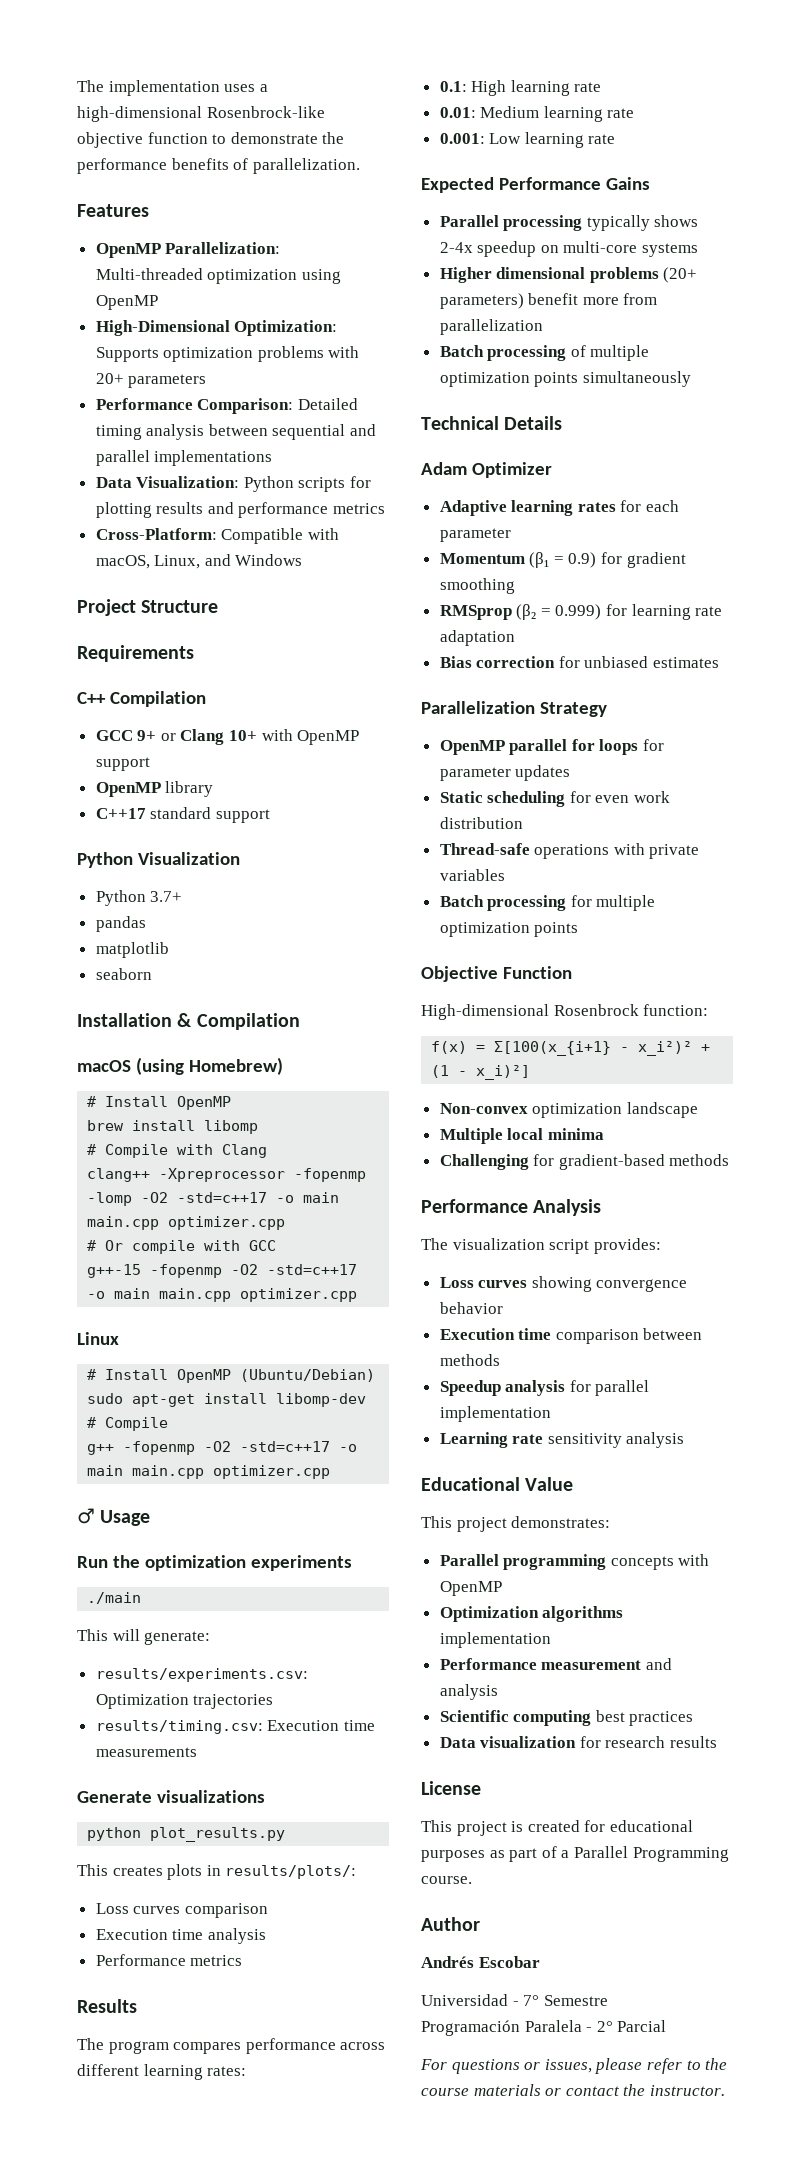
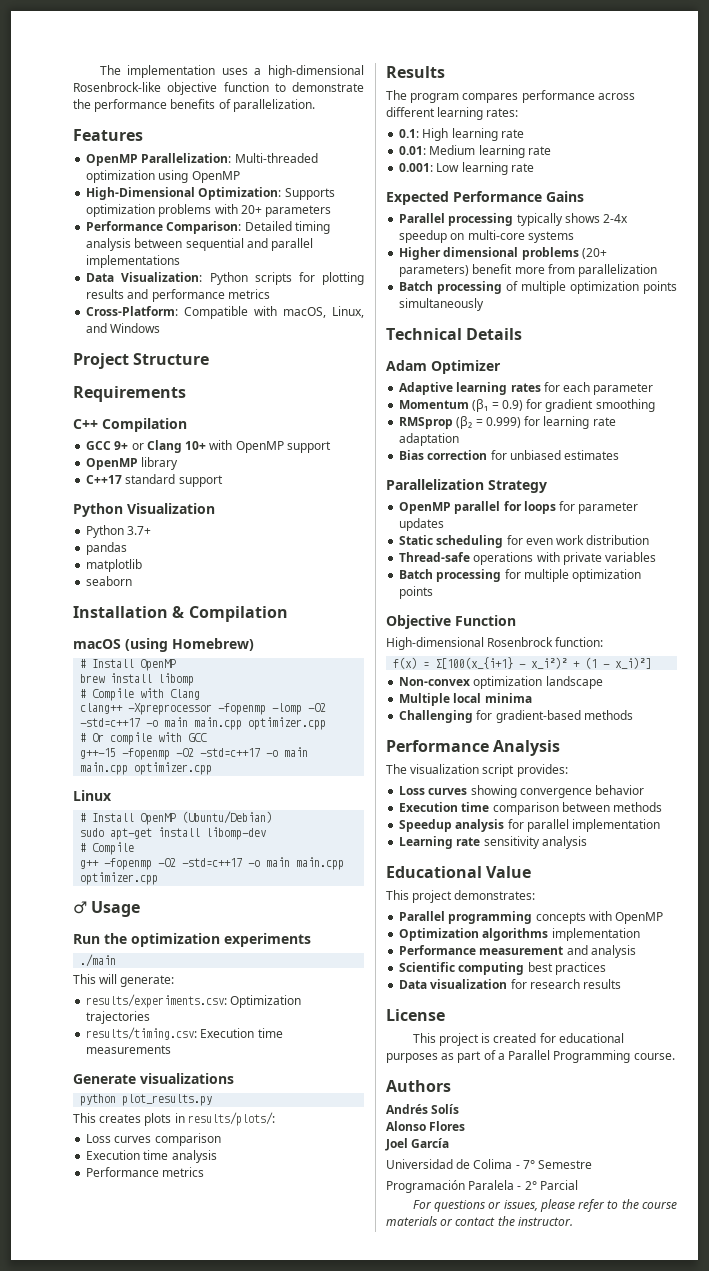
- Author
+ Authors
- Andrés Escobar
+ Andrés Solís
+ Alonso Flores
+ Joel García
- Universidad - 7° Semestre
+ Universidad de Colima - 7° Semestre

